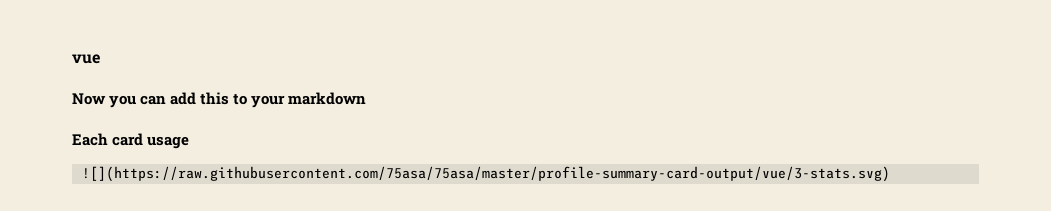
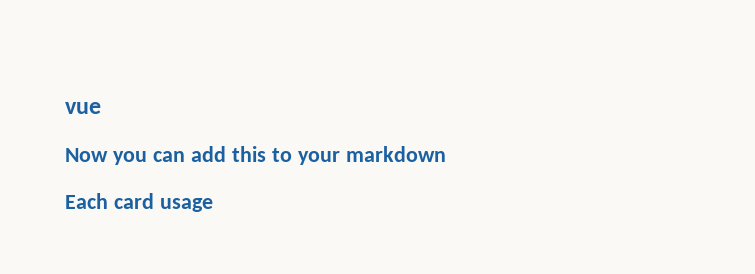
- ![](https://raw.githubusercontent.com/75asa/75asa/master/profile-summary-card-output/vue/3-stats.svg)

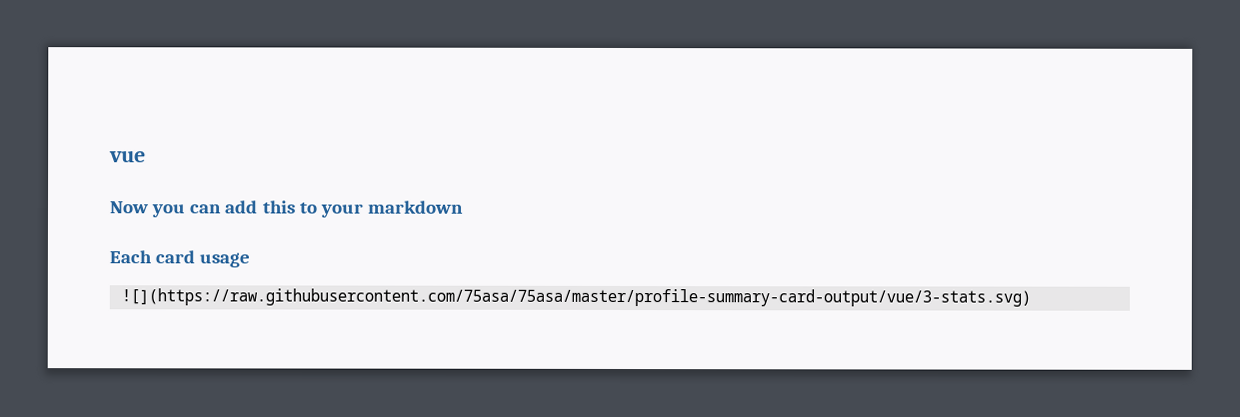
+ ![](https://raw.githubusercontent.com/75asa/75asa/master/profile-summary-card-output/vue/3-stats.svg)

